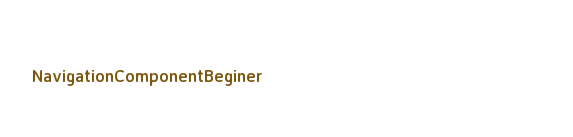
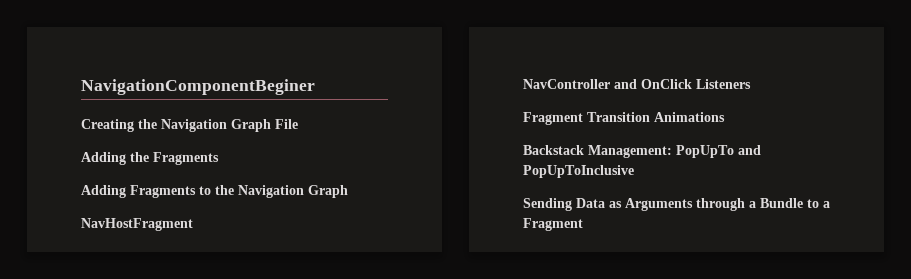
+ Creating the Navigation Graph File
+ Adding the Fragments
+ Adding Fragments to the Navigation Graph
+ NavHostFragment
+ NavController and OnClick Listeners
+ Fragment Transition Animations
+ Backstack Management: PopUpTo and PopUpToInclusive
+ Sending Data as Arguments through a Bundle to a Fragment

